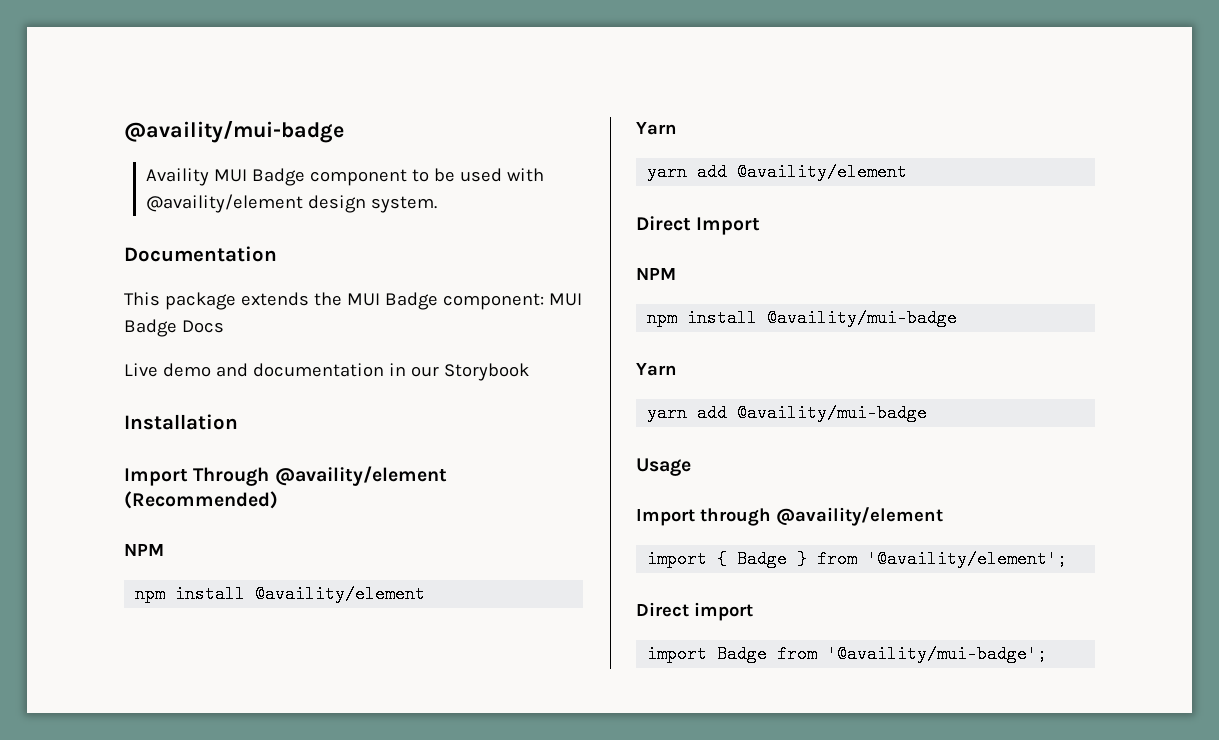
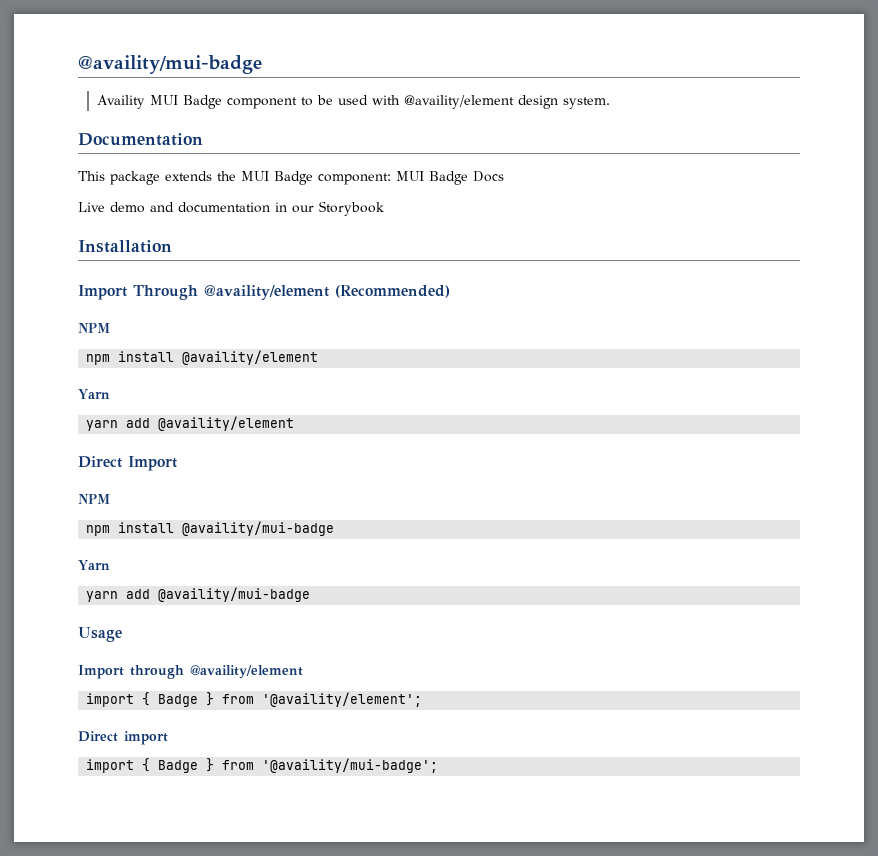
- import Badge from '@availity/mui-badge';
+ import { Badge } from '@availity/mui-badge';

